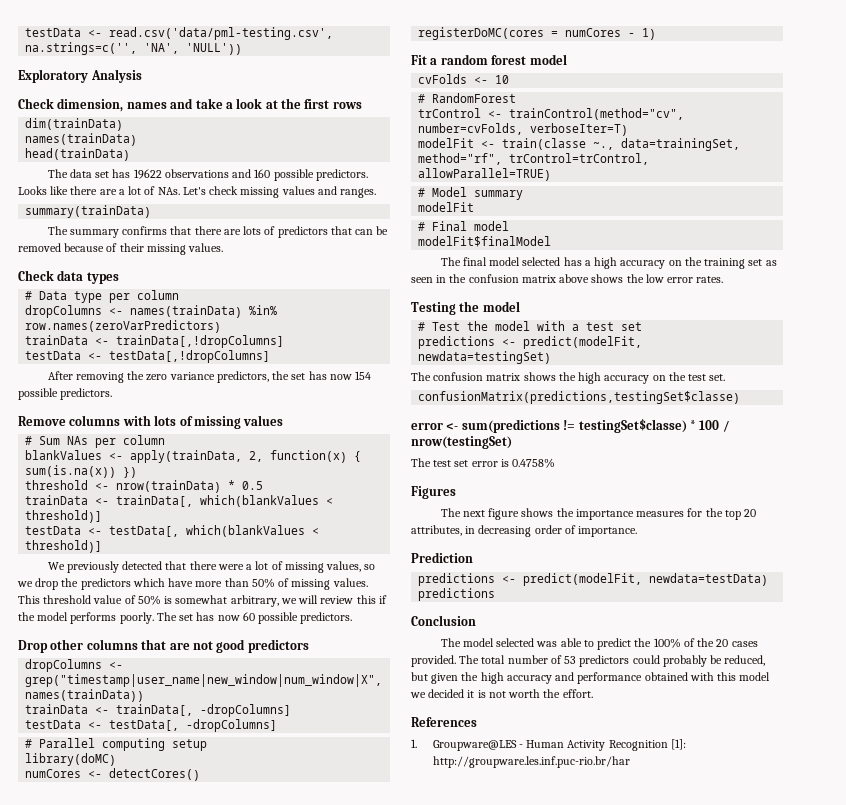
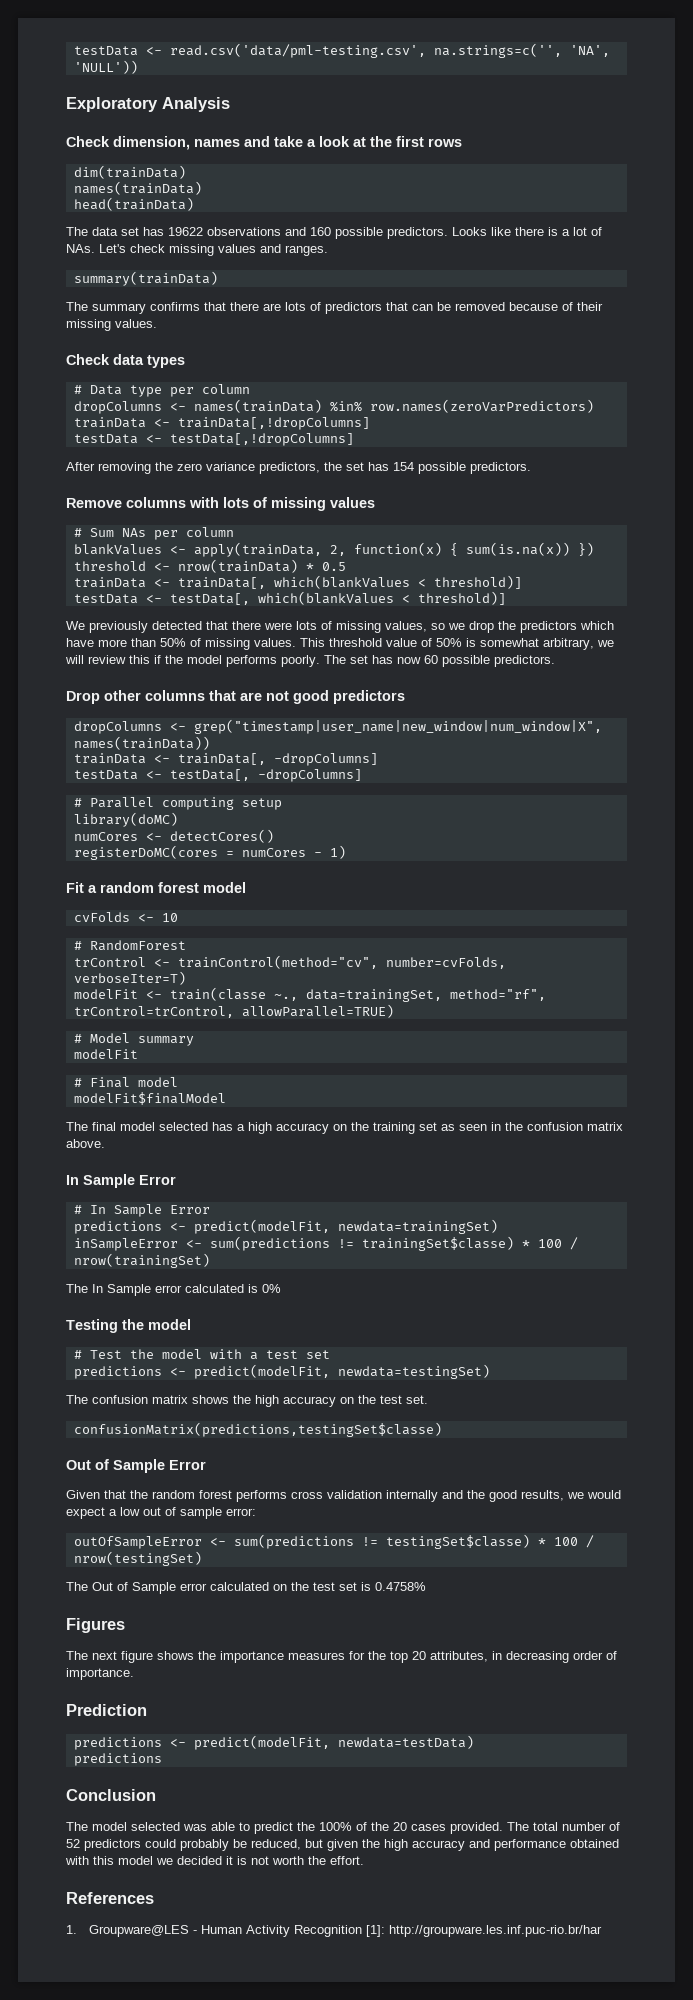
- Looks like there are a lot of NAs. Let's check missing values and ranges.
+ Looks like there is a lot of NAs. Let's check missing values and ranges.
- After removing the zero variance predictors, the set has now 154 possible predictors.
+ After removing the zero variance predictors, the set has 154 possible predictors.
- We previously detected that there were a lot of missing values, so we drop the predictors which have more than 50% of missing values.
+ We previously detected that there were lots of missing values, so we drop the predictors which have more than 50% of missing values.
- The final model selected has a high accuracy on the training set as seen in the confusion matrix above shows the low error rates.
+ The final model selected has a high accuracy on the training set as seen in the confusion matrix above.
+ In Sample Error
+ # In Sample Error
+ predictions <- predict(modelFit, newdata=trainingSet)
+ inSampleError <- sum(predictions != trainingSet$classe) * 100 / nrow(trainingSet)
+ The In Sample error calculated is 0%
- error <- sum(predictions != testingSet$classe) * 100 / nrow(testingSet)
+ Out of Sample Error
+ Given that the random forest performs cross validation internally and the good results, we would expect a low out of sample error:
+ outOfSampleError <- sum(predictions != testingSet$classe) * 100 / nrow(testingSet)
- The test set error is 0.4758%
+ The Out of Sample error calculated on the test set is 0.4758%
- The total number of 53 predictors could probably be reduced, but given the high accuracy and performance obtained with this model we decided it is not worth the effort.
+ The total number of 52 predictors could probably be reduced, but given the high accuracy and performance obtained with this model we decided it is not worth the effort.

